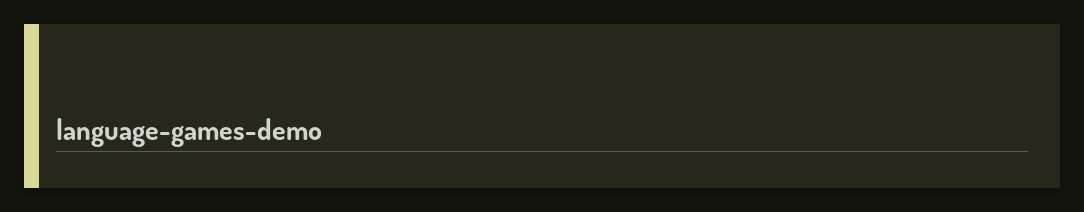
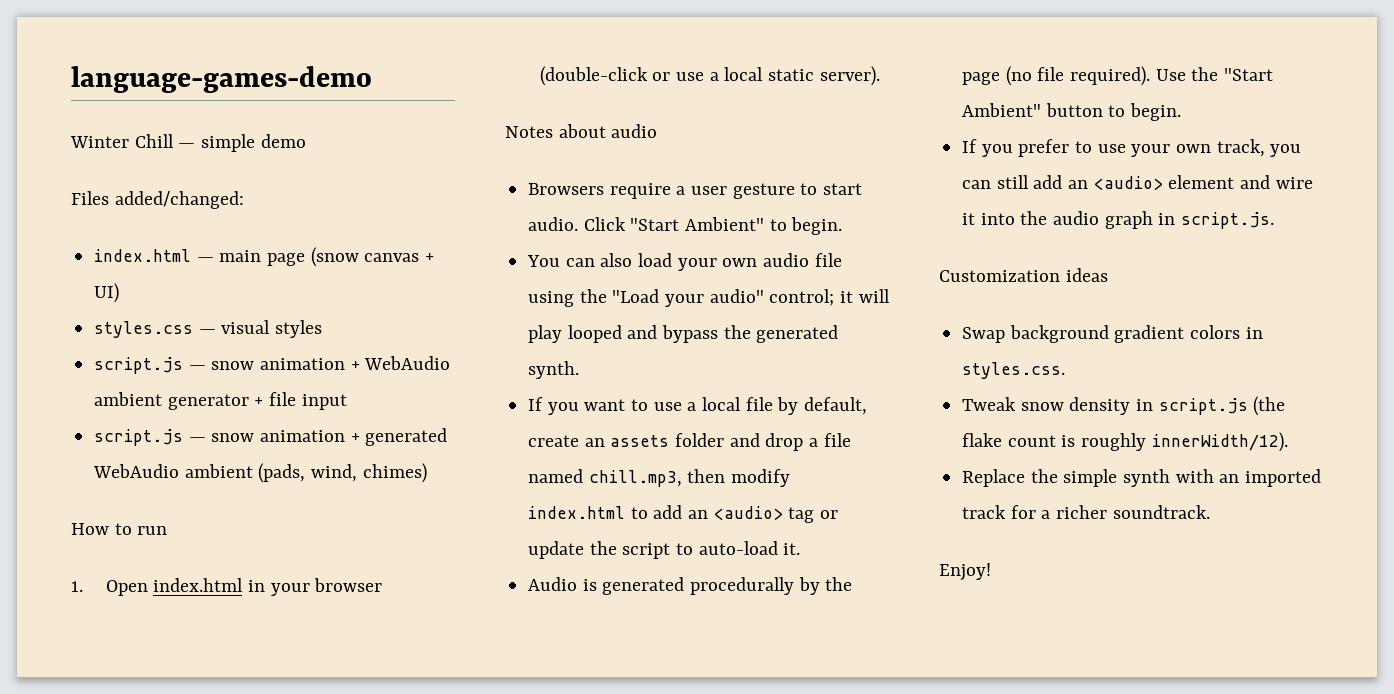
+ Winter Chill — simple demo
+ Files added/changed:
+ index.html — main page (snow canvas + UI)
+ styles.css — visual styles
+ script.js — snow animation + WebAudio ambient generator + file input
+ script.js — snow animation + generated WebAudio ambient (pads, wind, chimes)
+ How to run
+ 1. Open index.html in your browser (double-click or use a local static server).
+ Notes about audio
+ Browsers require a user gesture to start audio. Click "Start Ambient" to begin.
+ You can also load your own audio file using the "Load your audio" control; it will play looped and bypass the generated synth.
+ If you want to use a local file by default, create an assets folder and drop a file named chill.mp3, then modify index.html to add an <audio> tag or update the script to auto-load it.
+ Audio is generated procedurally by the page (no file required). Use the "Start Ambient" button to begin.
+ If you prefer to use your own track, you can still add an <audio> element and wire it into the audio graph in script.js.
+ Customization ideas
+ Swap background gradient colors in styles.css.
+ Tweak snow density in script.js (the flake count is roughly innerWidth/12).
+ Replace the simple synth with an imported track for a richer soundtrack.
+ Enjoy!

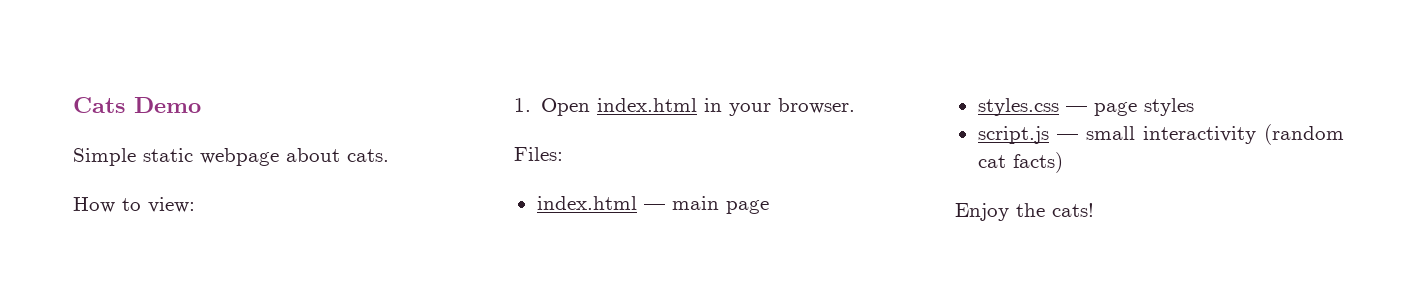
- language-games-demo
- Winter Chill — simple demo
- Files added/changed:
- index.html — main page (snow canvas + UI)
- styles.css — visual styles
- script.js — snow animation + WebAudio ambient generator + file input
- script.js — snow animation + generated WebAudio ambient (pads, wind, chimes)
+ Cats Demo
+ Simple static webpage about cats.
- How to run
+ How to view:
- 1. Open index.html in your browser (double-click or use a local static server).
- Notes about audio
- Browsers require a user gesture to start audio. Click "Start Ambient" to begin.
- You can also load your own audio file using the "Load your audio" control; it will play looped and bypass the generated synth.
- If you want to use a local file by default, create an assets folder and drop a file named chill.mp3, then modify index.html to add an <audio> tag or update the script to auto-load it.
- Audio is generated procedurally by the page (no file required). Use the "Start Ambient" button to begin.
- If you prefer to use your own track, you can still add an <audio> element and wire it into the audio graph in script.js.
- Customization ideas
- Swap background gradient colors in styles.css.
- Tweak snow density in script.js (the flake count is roughly innerWidth/12).
- Replace the simple synth with an imported track for a richer soundtrack.
- Enjoy!
+ 1. Open index.html in your browser.
+ Files:
+ index.html — main page
+ styles.css — page styles
+ script.js — small interactivity (random cat facts)
+ Enjoy the cats!

